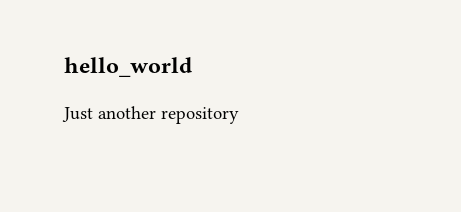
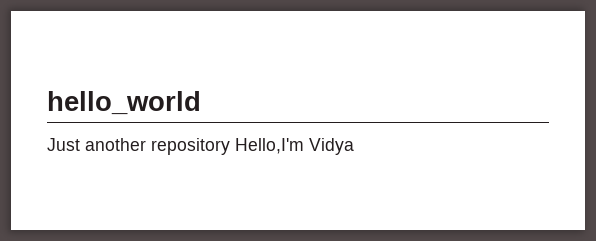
- Just another repository
+ Just another repository Hello,I'm Vidya

